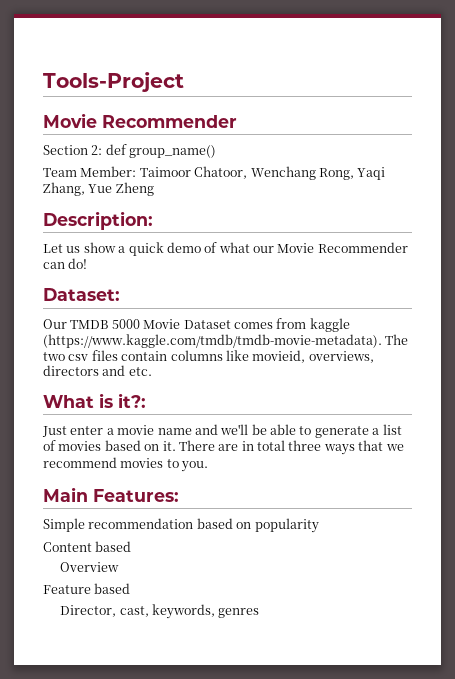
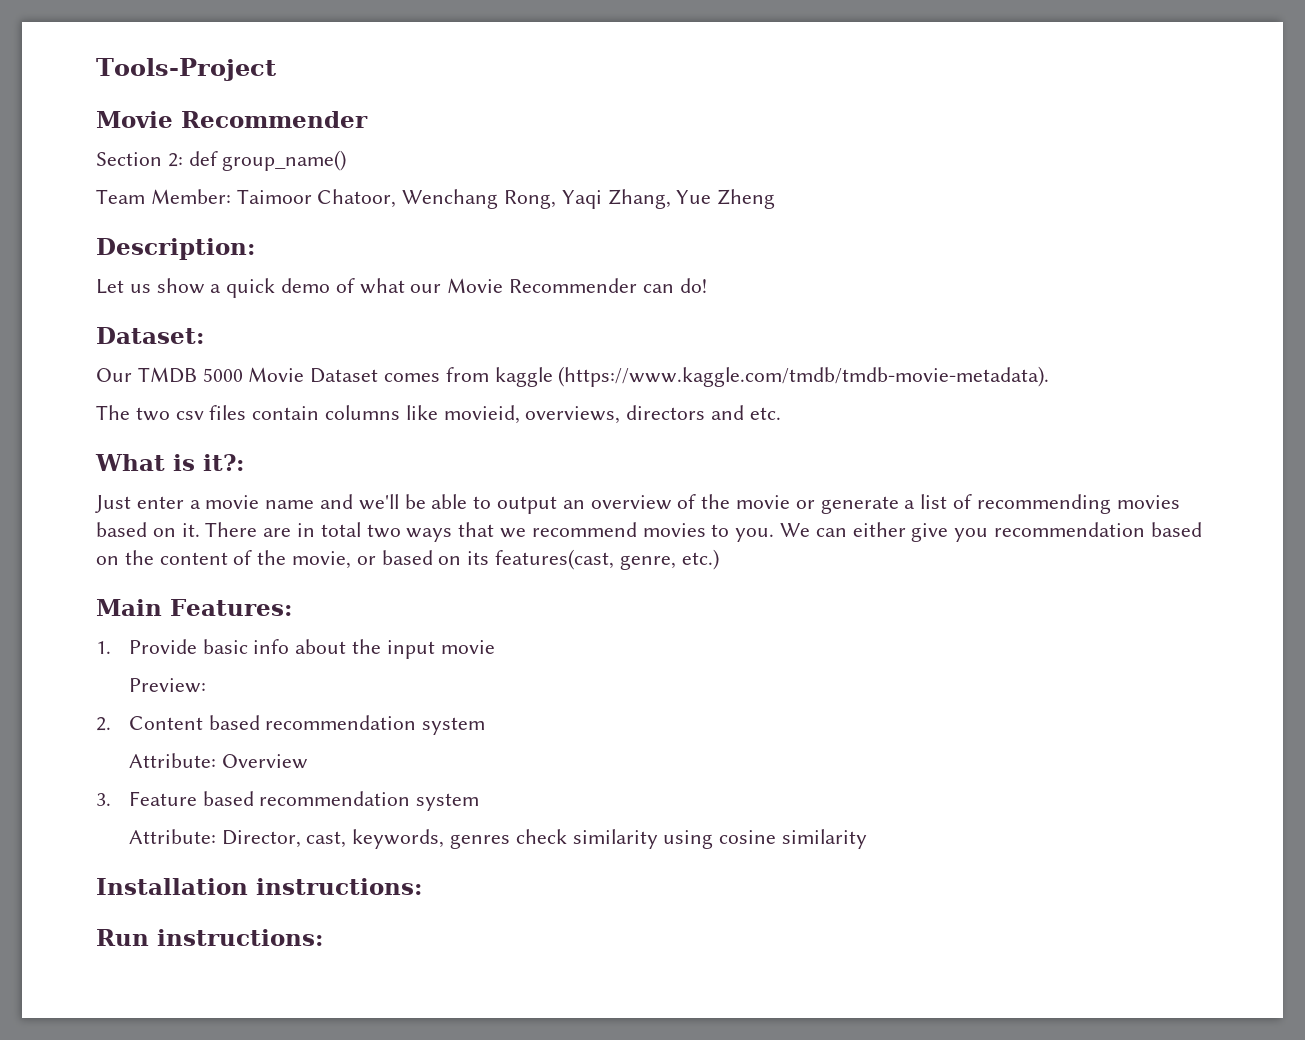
- Our TMDB 5000 Movie Dataset comes from kaggle (https://www.kaggle.com/tmdb/tmdb-movie-metadata). The two csv files contain columns like movieid, overviews, directors and etc.
+ Our TMDB 5000 Movie Dataset comes from kaggle (https://www.kaggle.com/tmdb/tmdb-movie-metadata).
+ The two csv files contain columns like movieid, overviews, directors and etc.
- Just enter a movie name and we'll be able to generate a list of movies based on it.
+ Just enter a movie name and we'll be able to output an overview of the movie or generate a list of recommending movies based on it.
- There are in total three ways that we recommend movies to you.
+ There are in total two ways that we recommend movies to you. We can either give you recommendation based on the content of the movie, or based on its features(cast, genre, etc.)
  Main Features:
- Simple recommendation based on popularity
- Content based
- Overview
+ 1. Provide basic info about the input movie
+ Preview:
+ 2. Content based recommendation system
+ Attribute: Overview
- Feature based
- Director, cast, keywords, genres
+ 3. Feature based recommendation system
+ Attribute: Director, cast, keywords, genres check similarity using cosine similarity
+ Installation instructions:
+ Run instructions:

